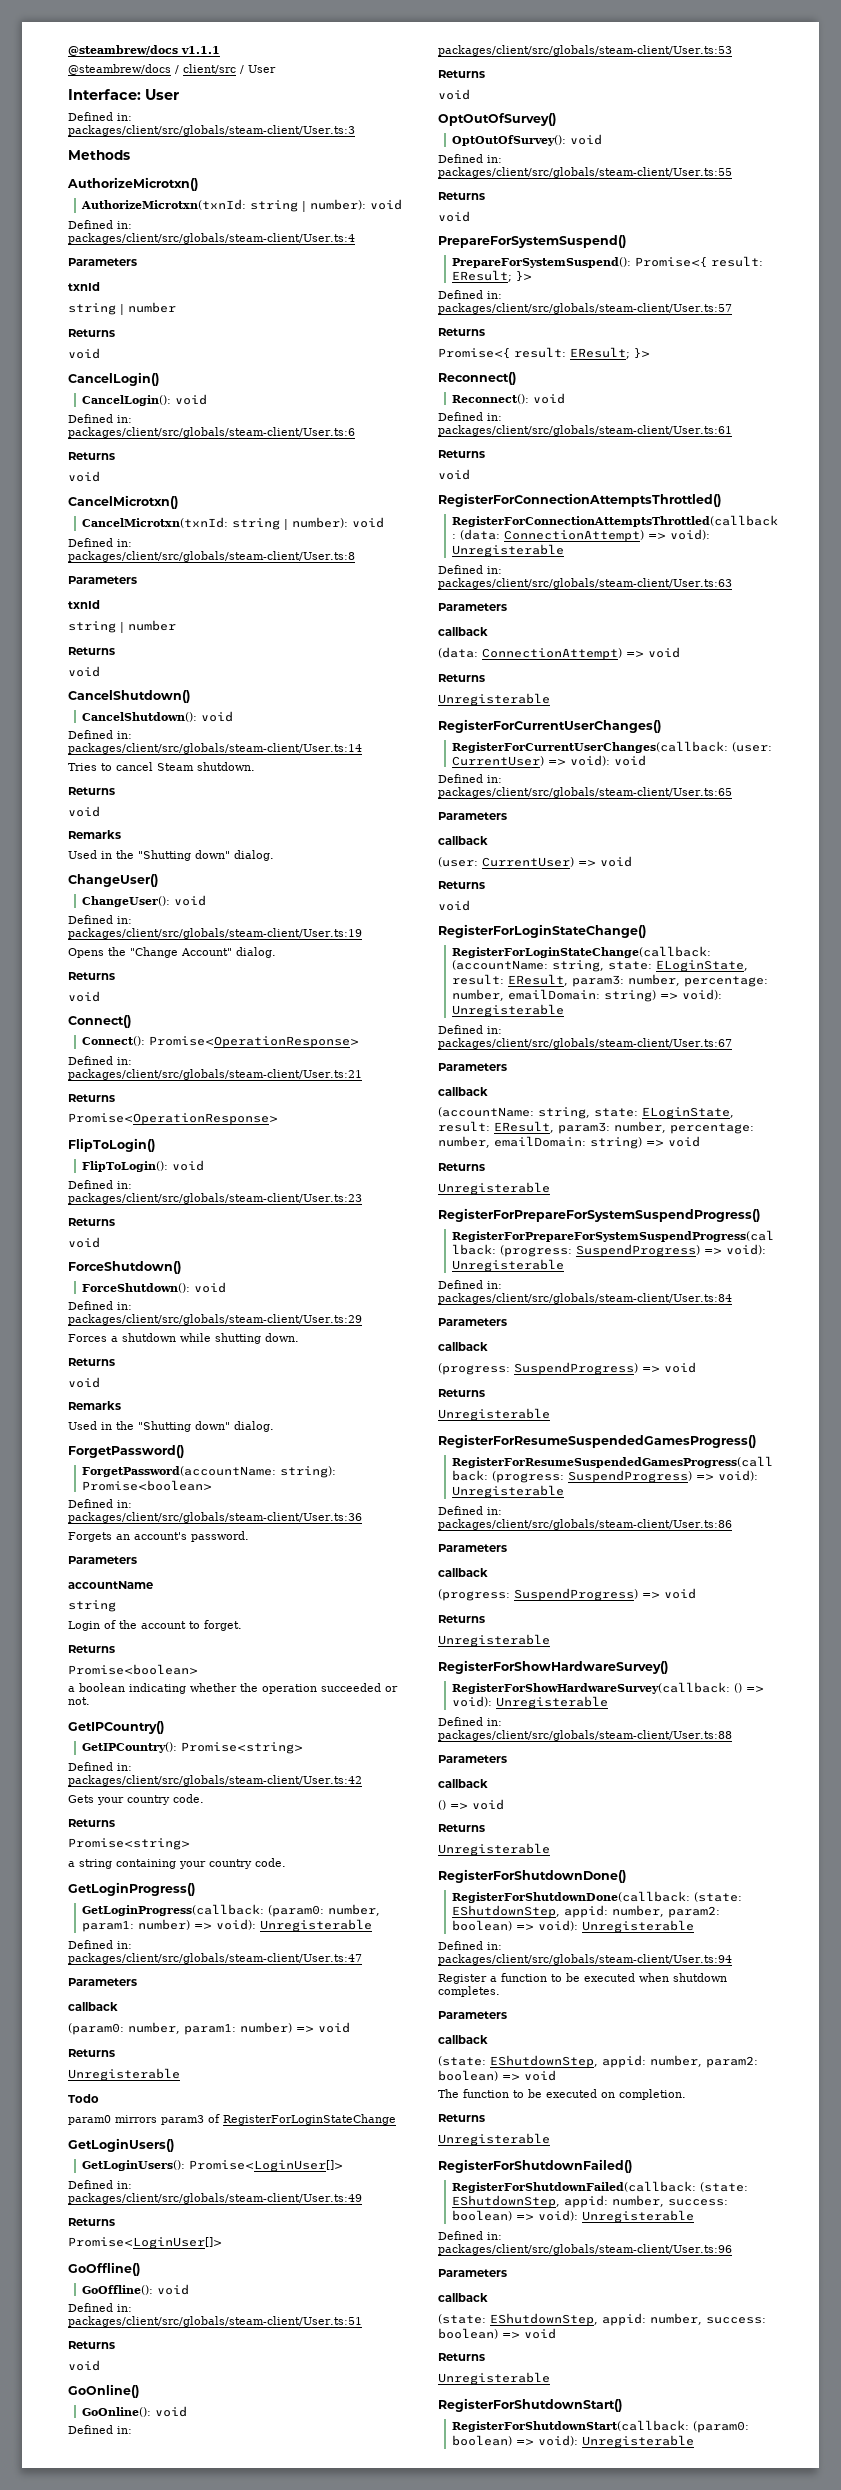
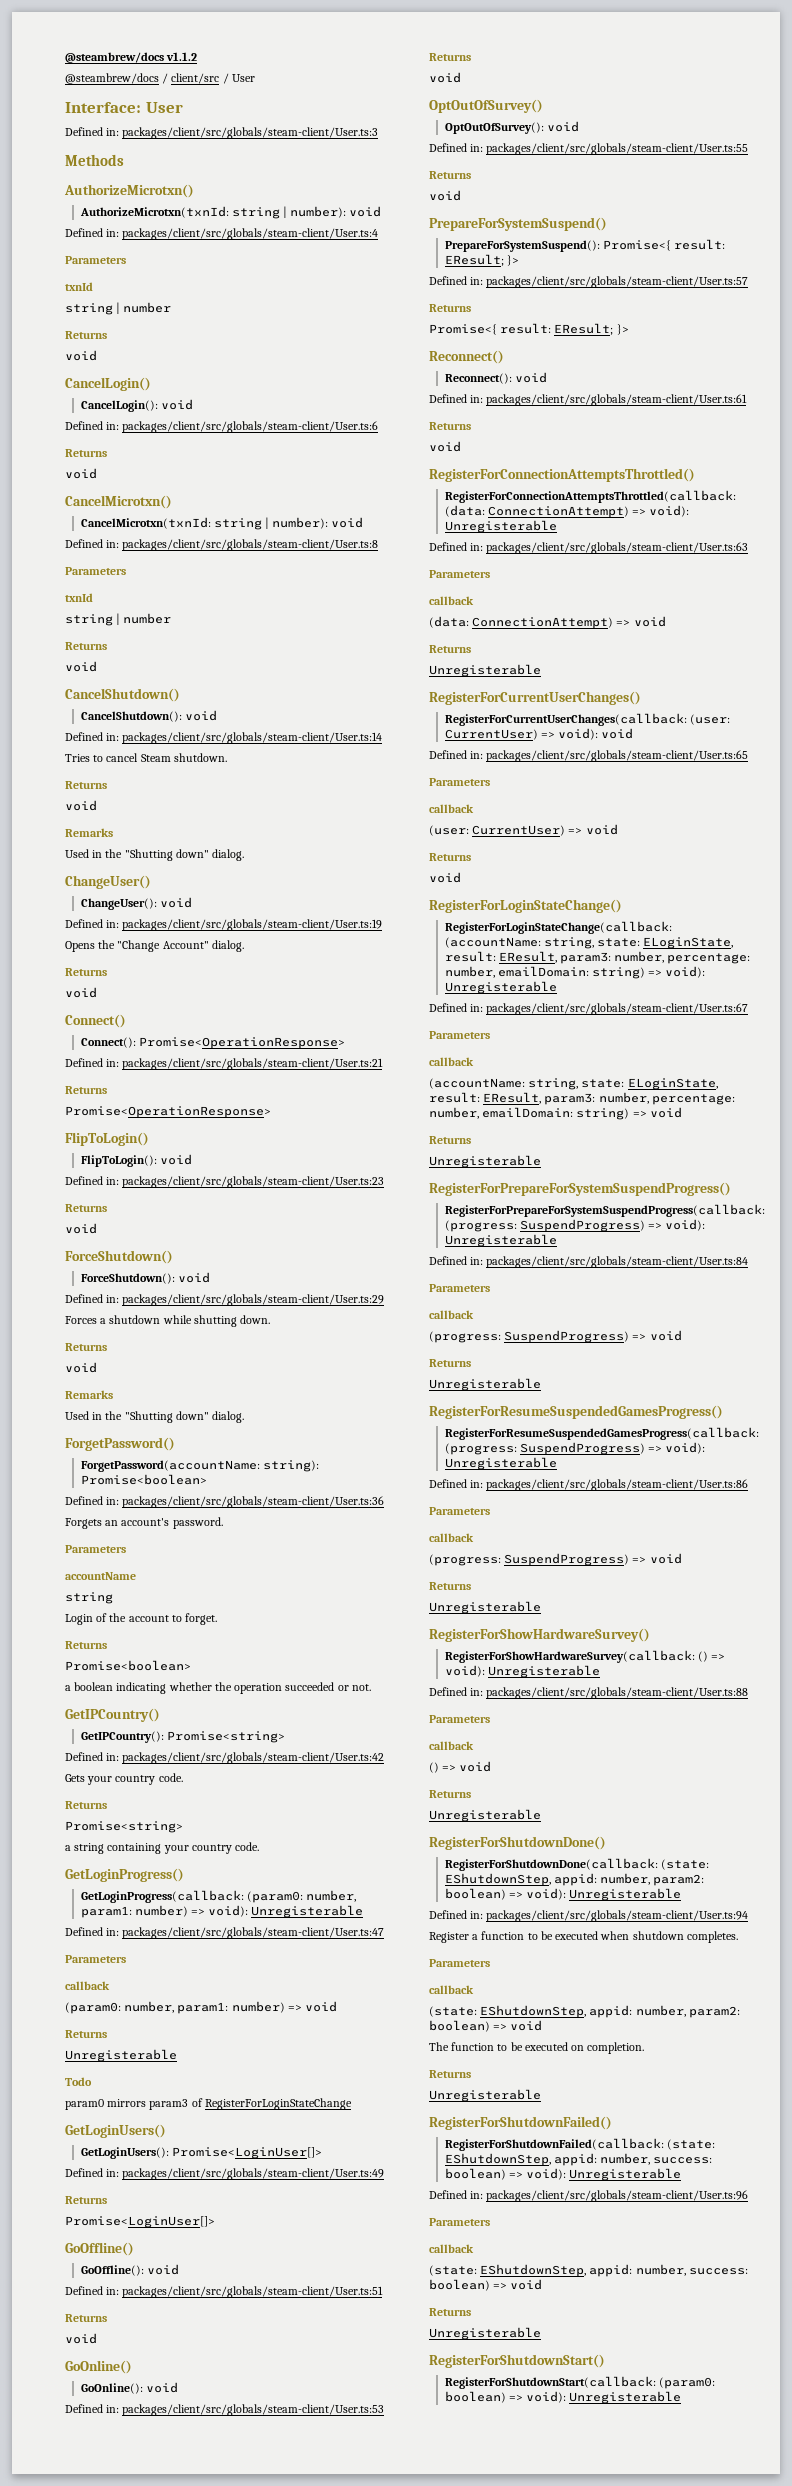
- @steambrew/docs v1.1.1
+ @steambrew/docs v1.1.2

